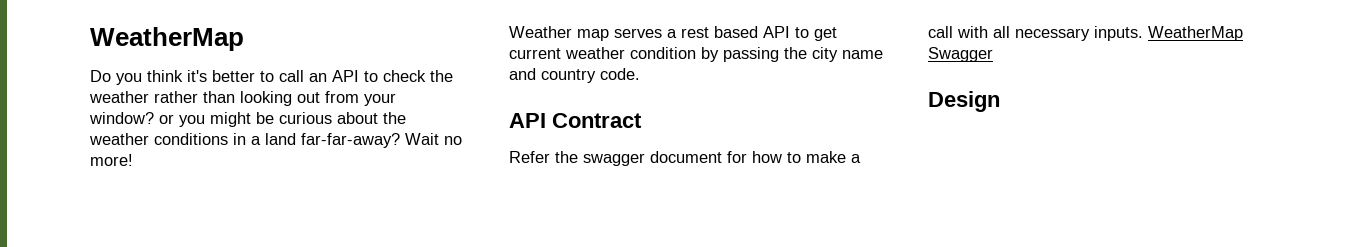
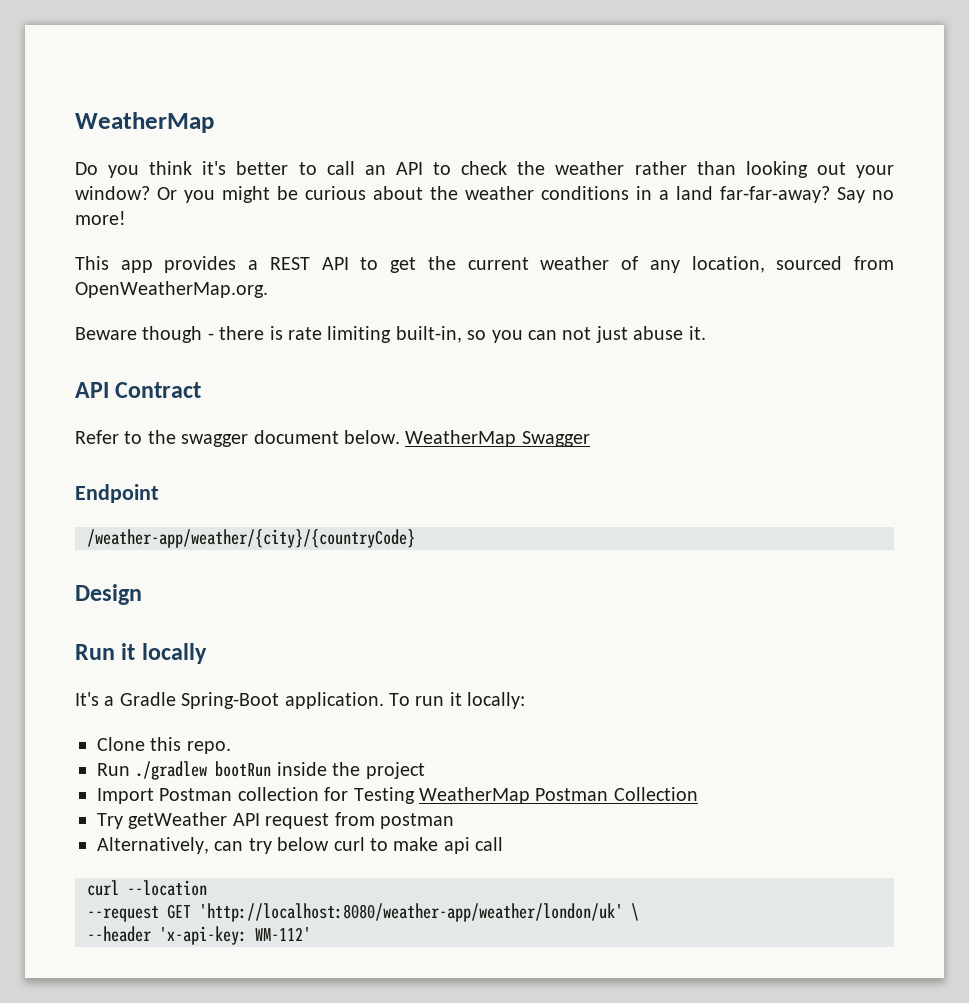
- Do you think it's better to call an API to check the weather rather than looking out from your window? or you might be curious about the weather conditions in a land far-far-away?
+ Do you think it's better to call an API to check the weather rather than looking out your window? Or you might be curious about the weather conditions in a land far-far-away?
- Wait no more!
+ Say no more!
- Weather map serves a rest based API to get current weather condition by passing the city name and country code.
+ This app provides a REST API to get the current weather of any location, sourced from OpenWeatherMap.org.
+ Beware though - there is rate limiting built-in, so you can not just abuse it.
- Refer the swagger document for how to make a call with all necessary inputs.
+ Refer to the swagger document below.
+ Endpoint
+ /weather-app/weather/{city}/{countryCode}
+ Run it locally
+ It's a Gradle Spring-Boot application. To run it locally:
+ Clone this repo.
+ Run ./gradlew bootRun inside the project
+ Import Postman collection for Testing WeatherMap Postman Collection
+ Try getWeather API request from postman
+ Alternatively, can try below curl to make api call
+ curl --location
+ --request GET 'http://localhost:8080/weather-app/weather/london/uk' \
+ --header 'x-api-key: WM-112'

